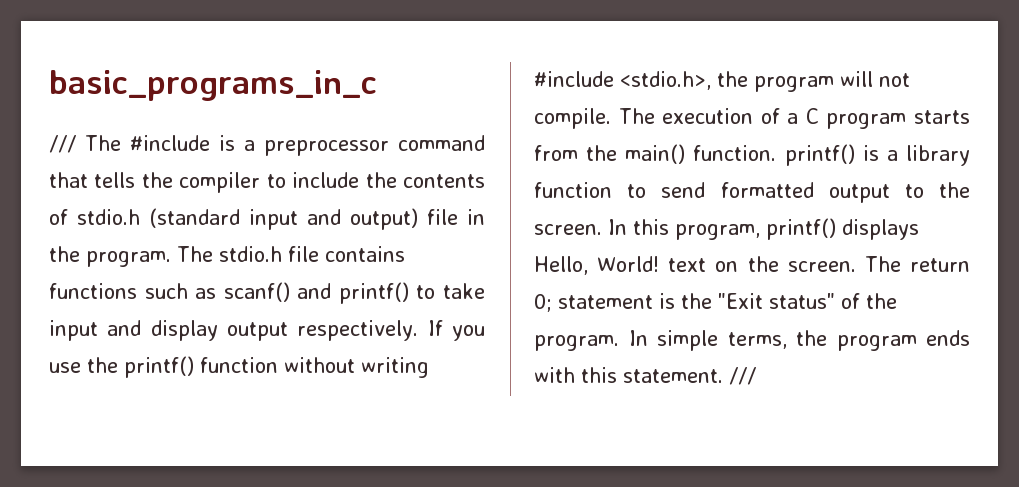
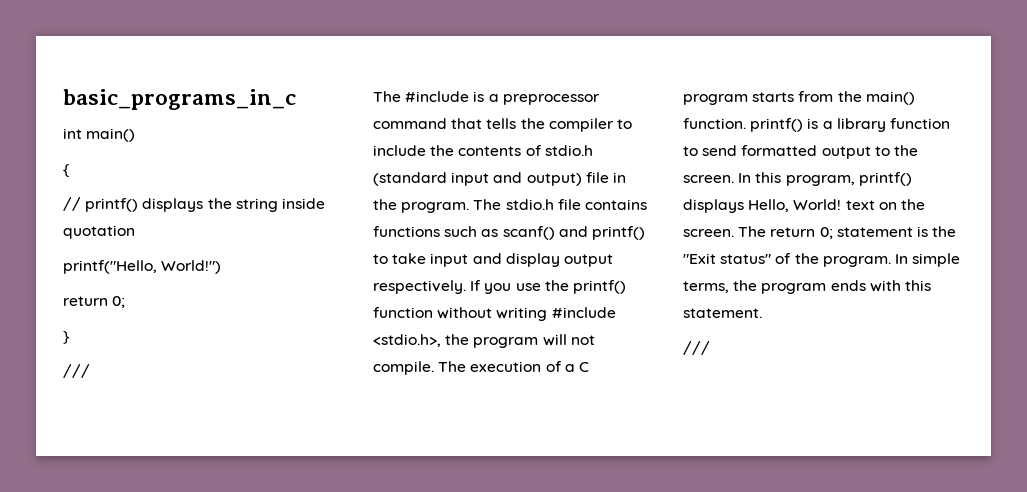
- /// The #include is a preprocessor command that tells the compiler to include the contents of stdio.h (standard input and output) file in the program.
+ int main()
+ {
+ // printf() displays the string inside quotation
+ printf("Hello, World!")
+ return 0;
+ }
+ ///
+ The #include is a preprocessor command that tells the compiler to include the contents of stdio.h (standard input and output) file in the program.
- In simple terms, the program ends with this statement. ///
+ In simple terms, the program ends with this statement.
+ ///

